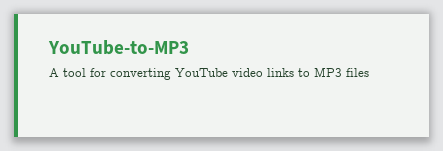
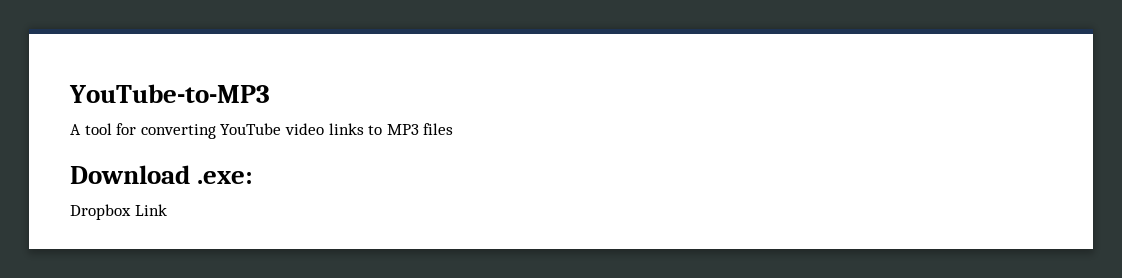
+ Download .exe:
+ Dropbox Link

